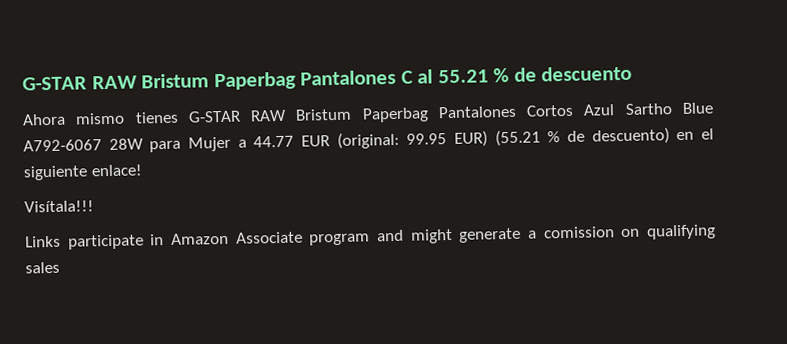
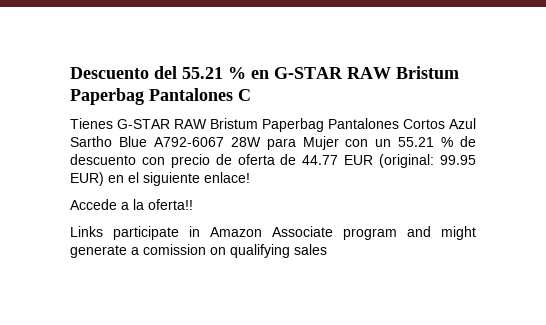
- G-STAR RAW Bristum Paperbag Pantalones C al 55.21 % de descuento
- Ahora mismo tienes G-STAR RAW Bristum Paperbag Pantalones Cortos Azul Sartho Blue A792-6067 28W para Mujer a 44.77 EUR (original: 99.95 EUR) (55.21 % de descuento) en el siguiente enlace!
+ Descuento del 55.21 % en G-STAR RAW Bristum Paperbag Pantalones C
+ Tienes G-STAR RAW Bristum Paperbag Pantalones Cortos Azul Sartho Blue A792-6067 28W para Mujer con un 55.21 % de descuento con precio de oferta de 44.77 EUR (original: 99.95 EUR) en el siguiente enlace!
- Visítala!!!
+ Accede a la oferta!!

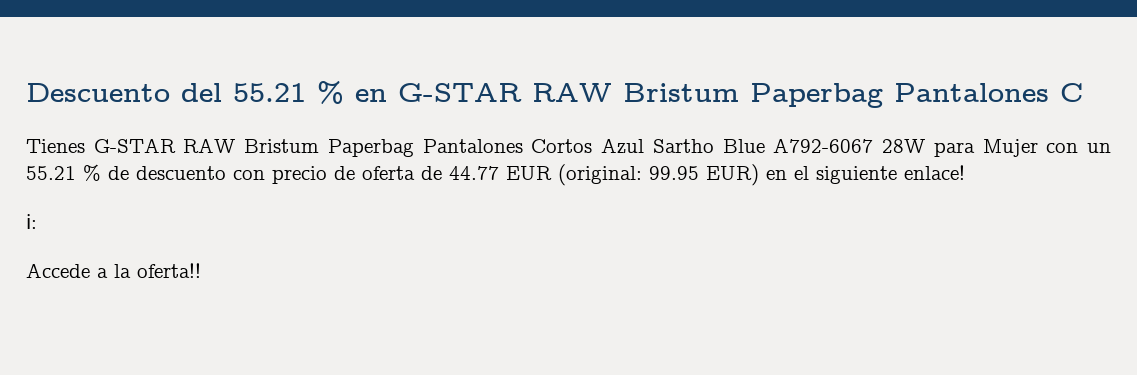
+ ℹ:
- Links participate in Amazon Associate program and might generate a comission on qualifying sales

